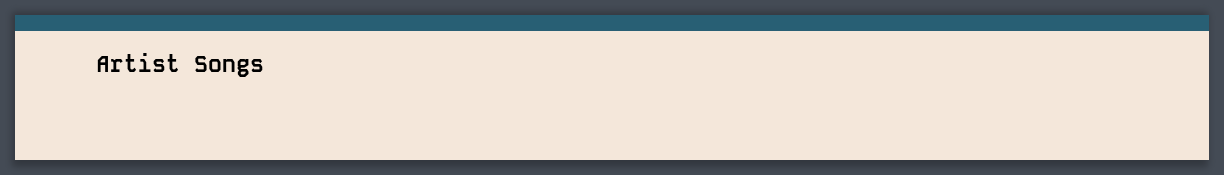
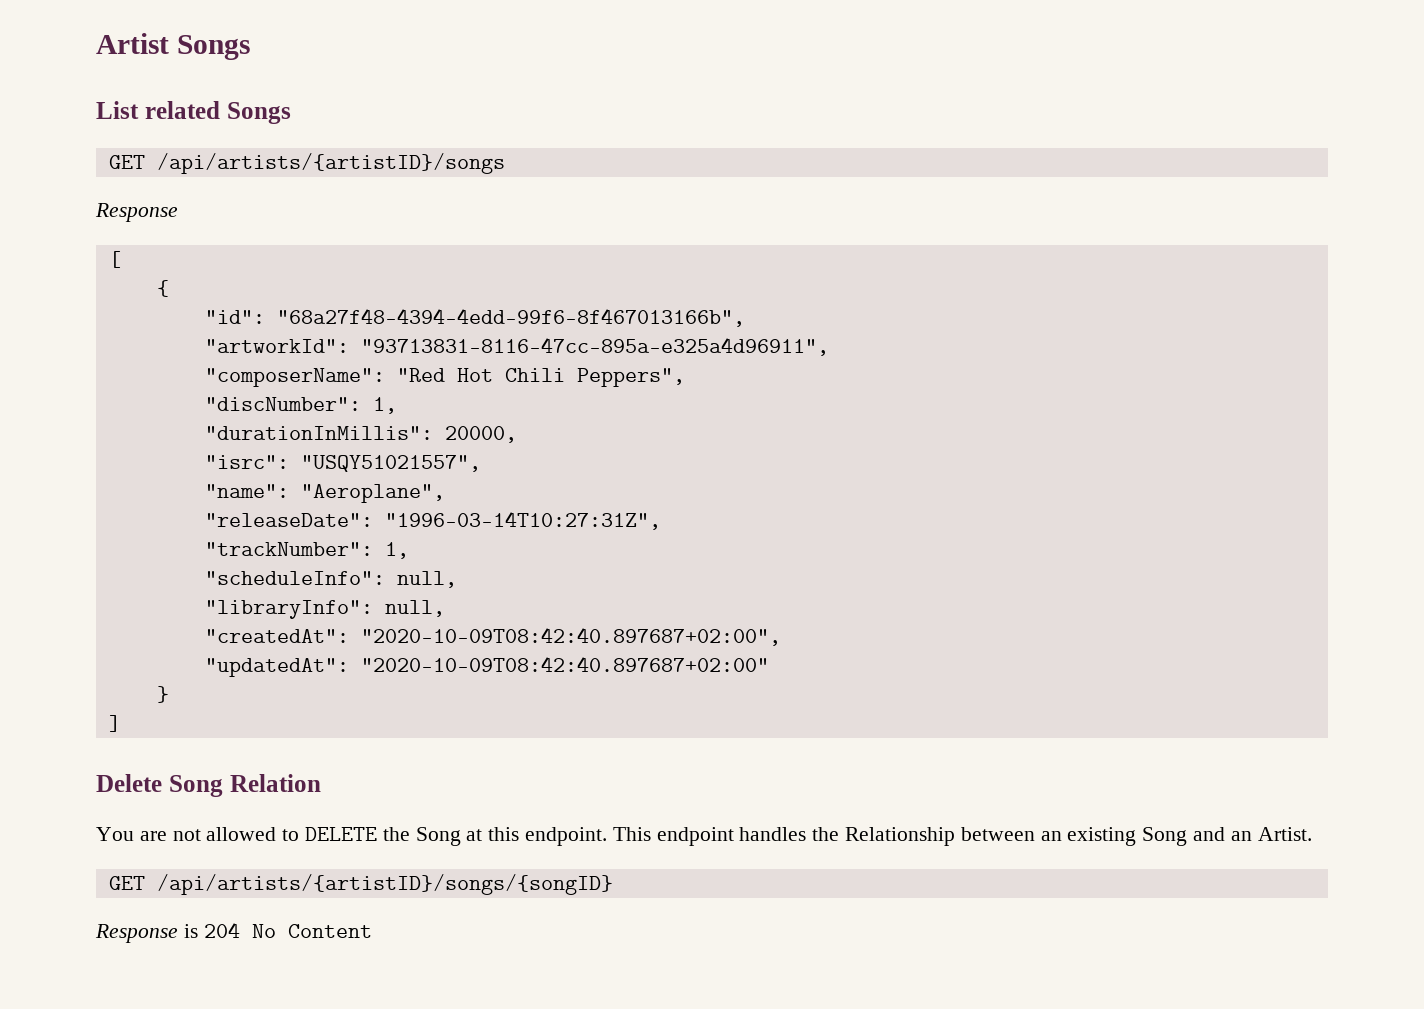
+ List related Songs
+ GET /api/artists/{artistID}/songs
+ Response
+ [
+ {
+ "id": "68a27f48-4394-4edd-99f6-8f467013166b",
+ "artworkId": "93713831-8116-47cc-895a-e325a4d96911",
+ "composerName": "Red Hot Chili Peppers",
+ "discNumber": 1,
+ "durationInMillis": 20000,
+ "isrc": "USQY51021557",
+ "name": "Aeroplane",
+ "releaseDate": "1996-03-14T10:27:31Z",
+ "trackNumber": 1,
+ "scheduleInfo": null,
+ "libraryInfo": null,
+ "createdAt": "2020-10-09T08:42:40.897687+02:00",
+ "updatedAt": "2020-10-09T08:42:40.897687+02:00"
+ }
+ ]
+ Delete Song Relation
+ You are not allowed to DELETE the Song at this endpoint. This endpoint handles the Relationship between an existing Song and an Artist.
+ GET /api/artists/{artistID}/songs/{songID}
+ Response is 204 No Content

